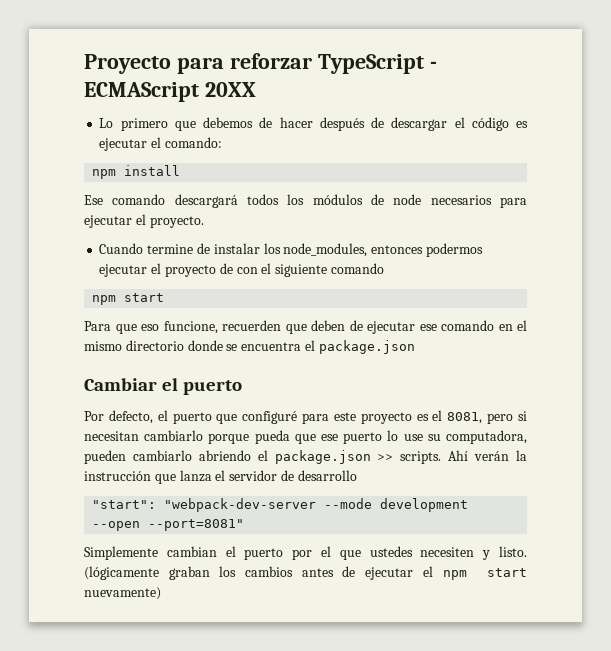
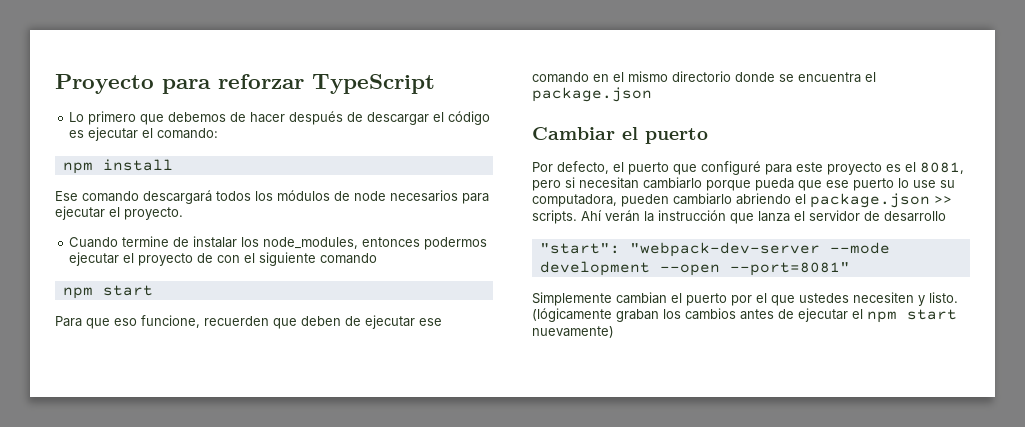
- Proyecto para reforzar TypeScript - ECMAScript 20XX
+ Proyecto para reforzar TypeScript

